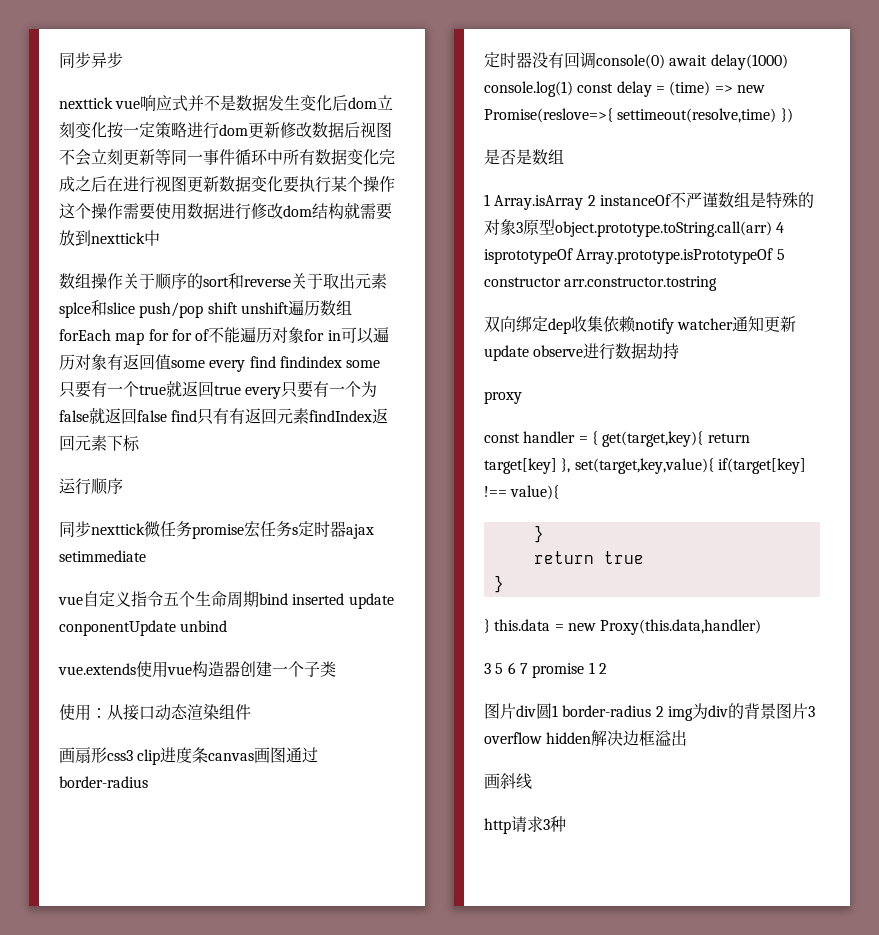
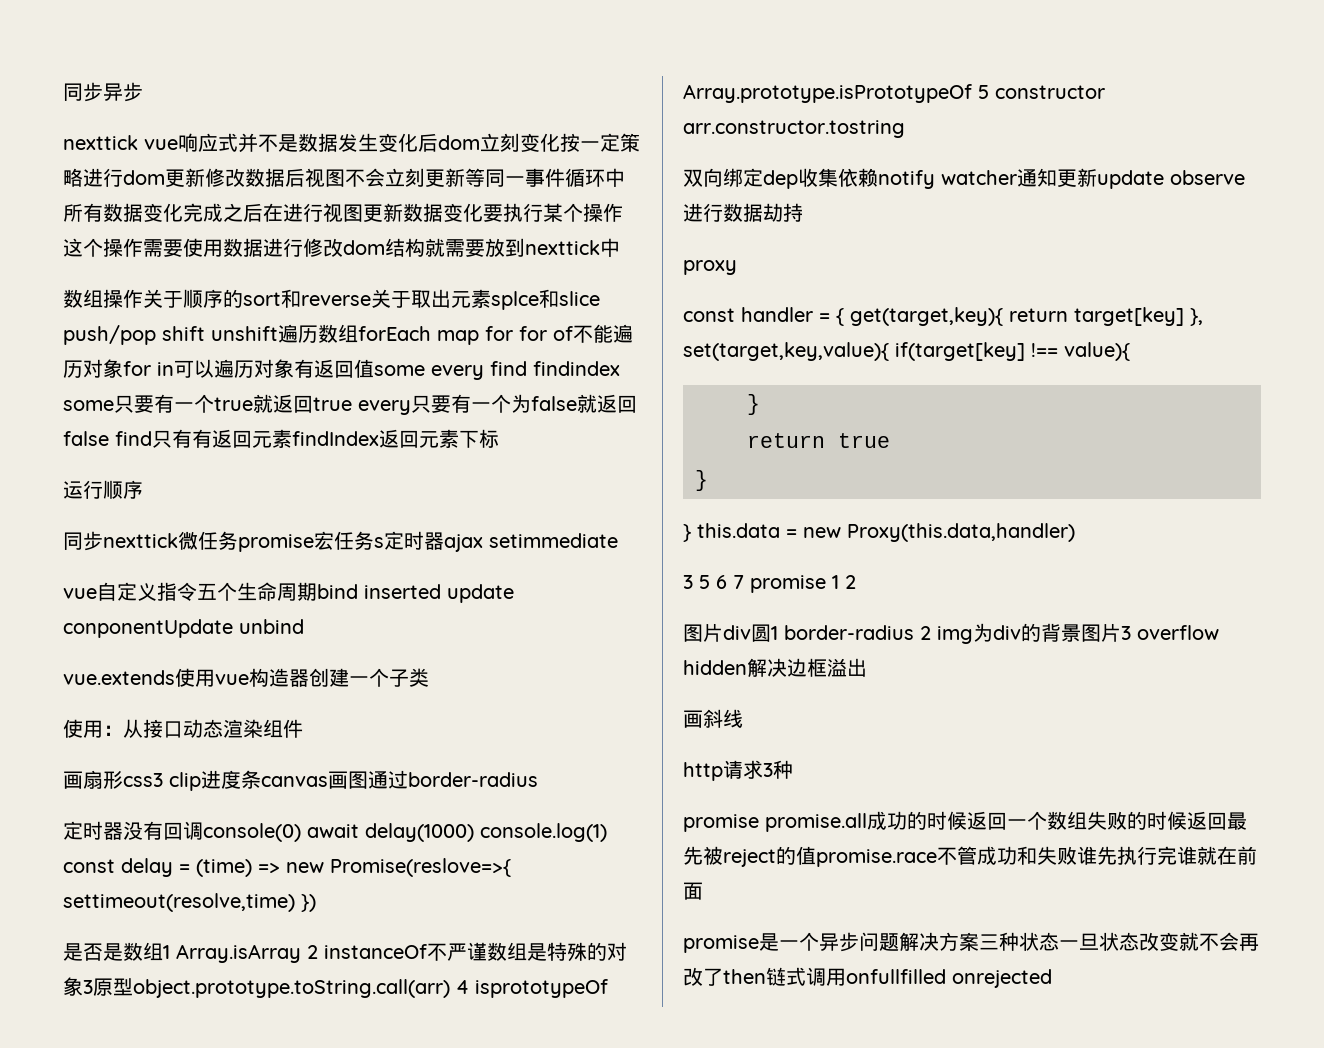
- 是否是数组
- 1 Array.isArray 2 instanceOf不严谨数组是特殊的对象3原型object.prototype.toString.call(arr) 4 isprototypeOf Array.prototype.isPrototypeOf 5 constructor arr.constructor.tostring
+ 是否是数组1 Array.isArray 2 instanceOf不严谨数组是特殊的对象3原型object.prototype.toString.call(arr) 4 isprototypeOf Array.prototype.isPrototypeOf 5 constructor arr.constructor.tostring
+ promise promise.all成功的时候返回一个数组失败的时候返回最先被reject的值promise.race不管成功和失败谁先执行完谁就在前面
+ promise是一个异步问题解决方案三种状态一旦状态改变就不会再改了then链式调用onfullfilled onrejected

